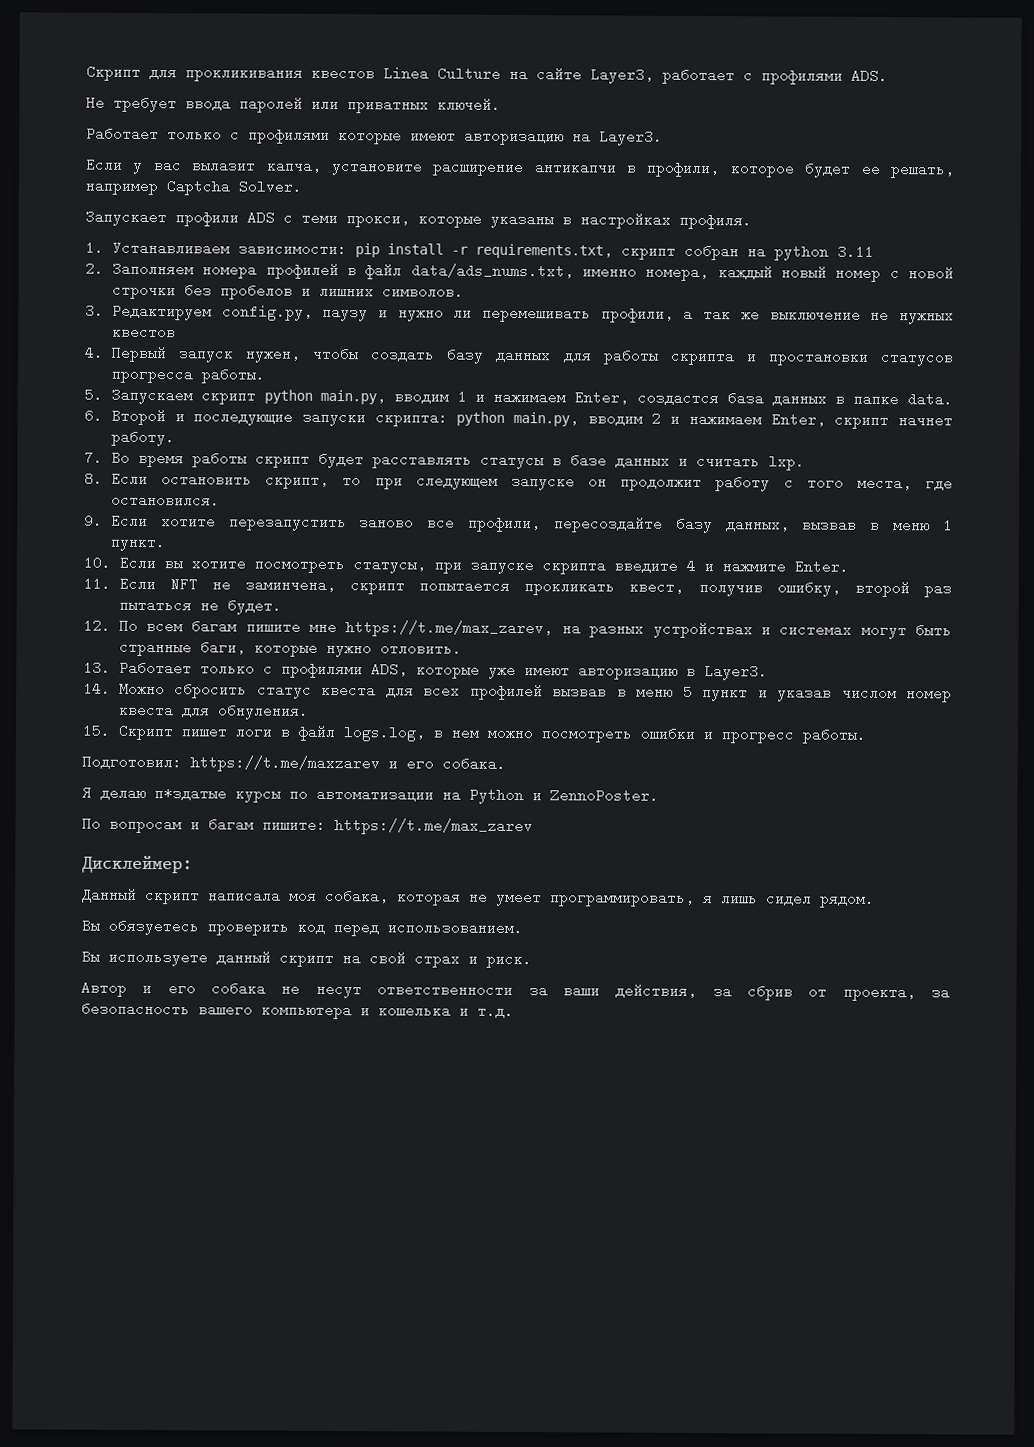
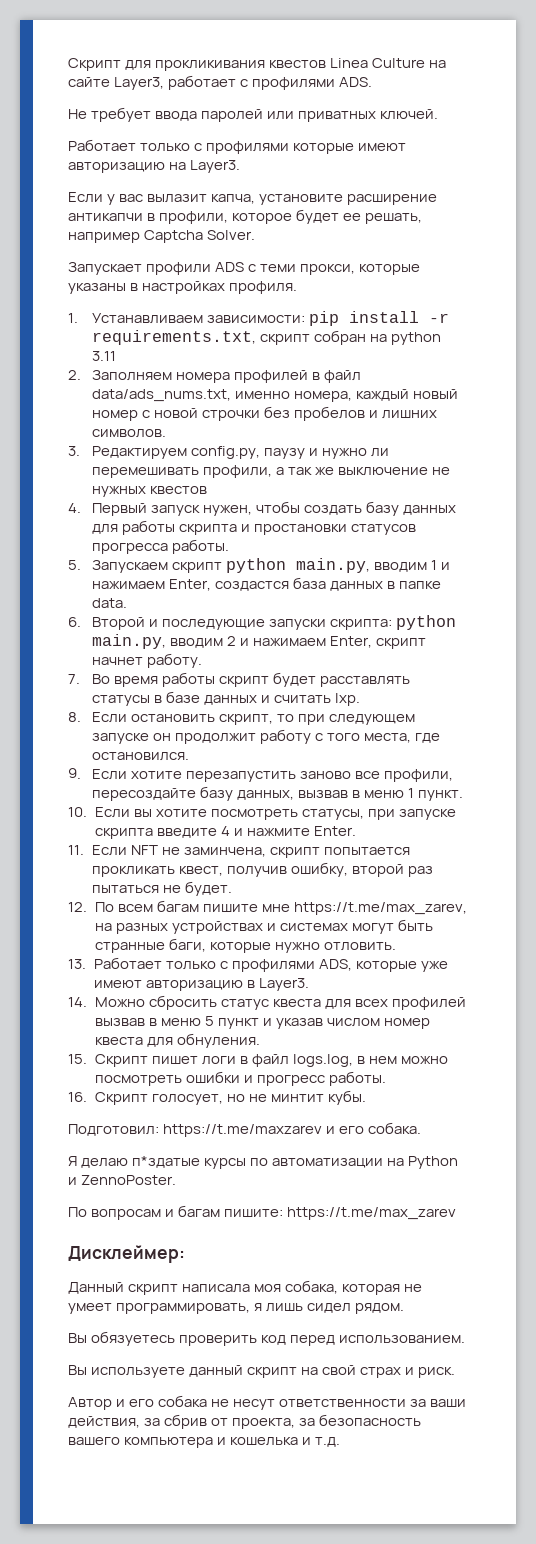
+ 16. Скрипт голосует, но не минтит кубы.

